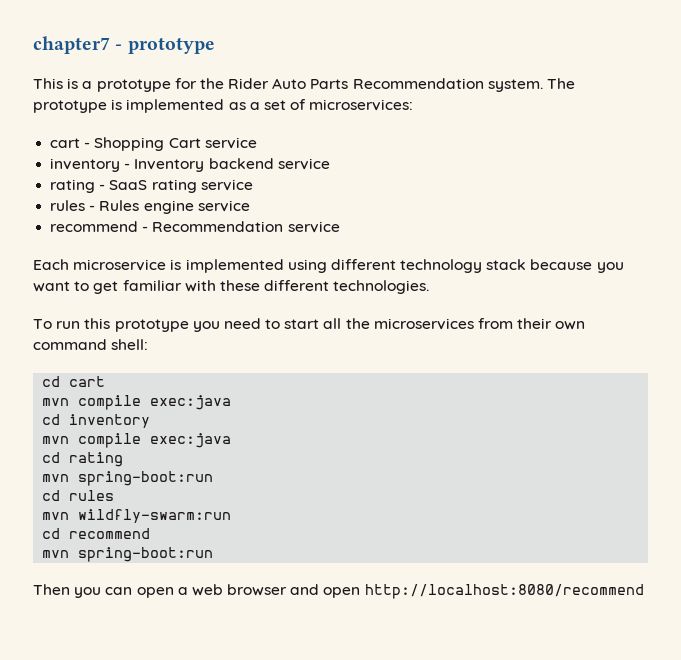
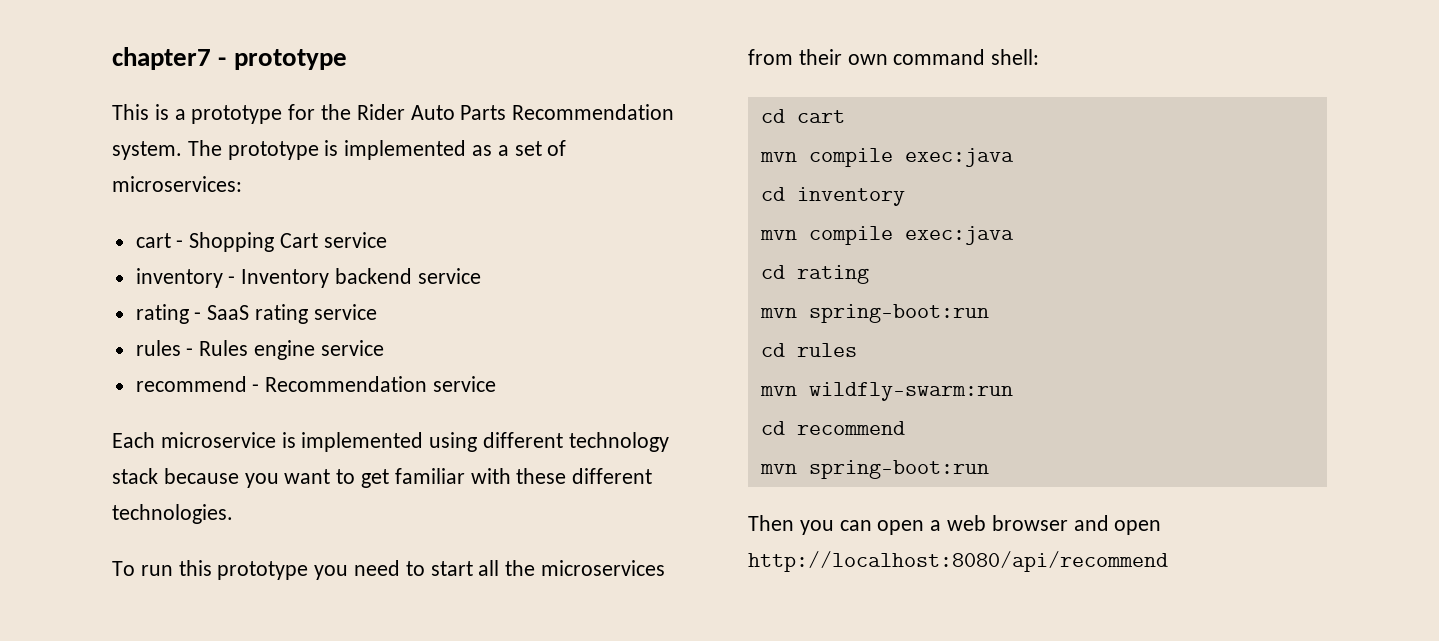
- Then you can open a web browser and open http://localhost:8080/recommend
+ Then you can open a web browser and open http://localhost:8080/api/recommend

